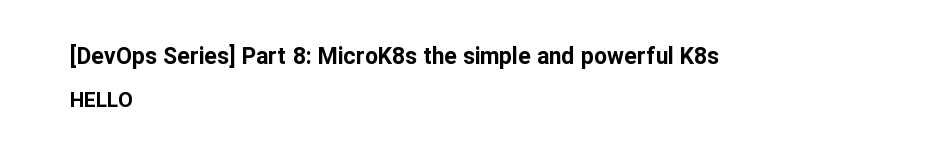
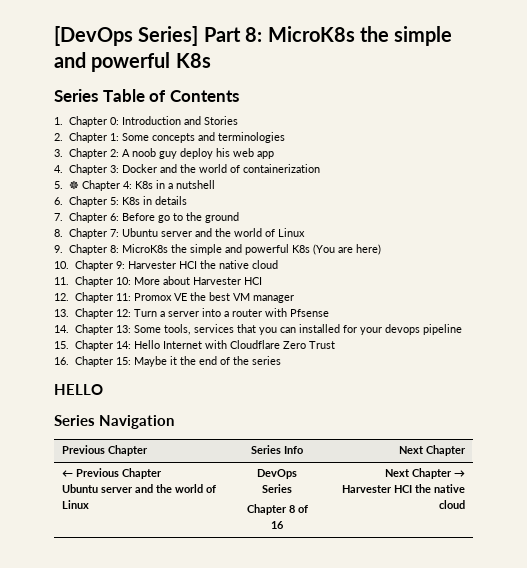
+ Series Table of Contents
+ 1. Chapter 0: Introduction and Stories
+ 2. Chapter 1: Some concepts and terminologies
+ 3. Chapter 2: A noob guy deploy his web app
+ 4. Chapter 3: Docker and the world of containerization
+ 5. ☸ Chapter 4: K8s in a nutshell
+ 6. Chapter 5: K8s in details
+ 7. Chapter 6: Before go to the ground
+ 8. Chapter 7: Ubuntu server and the world of Linux
+ 9. Chapter 8: MicroK8s the simple and powerful K8s (You are here)
+ 10. Chapter 9: Harvester HCI the native cloud
+ 11. Chapter 10: More about Harvester HCI
+ 12. Chapter 11: Promox VE the best VM manager
+ 13. Chapter 12: Turn a server into a router with Pfsense
+ 14. Chapter 13: Some tools, services that you can installed for your devops pipeline
+ 15. Chapter 14: Hello Internet with Cloudflare Zero Trust
+ 16. Chapter 15: Maybe it the end of the series
  HELLO
+ Series Navigation
+ Previous Chapter | Series Info | Next Chapter
+ ← Previous Chapter
+ Ubuntu server and the world of Linux | DevOps Series
+ Chapter 8 of 16 | Next Chapter →
+ Harvester HCI the native cloud

